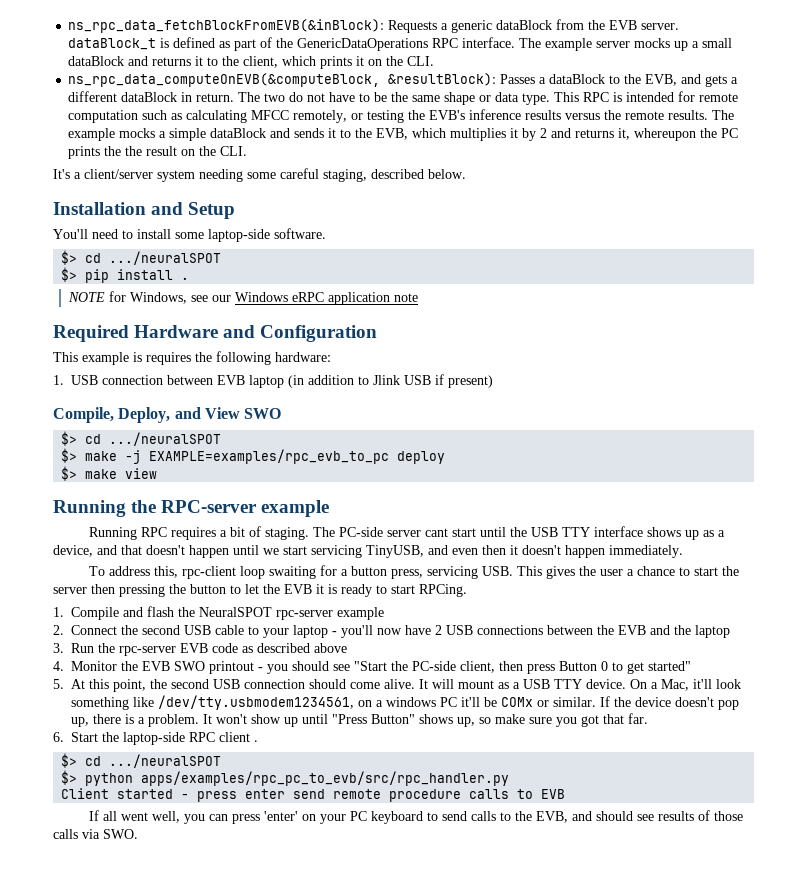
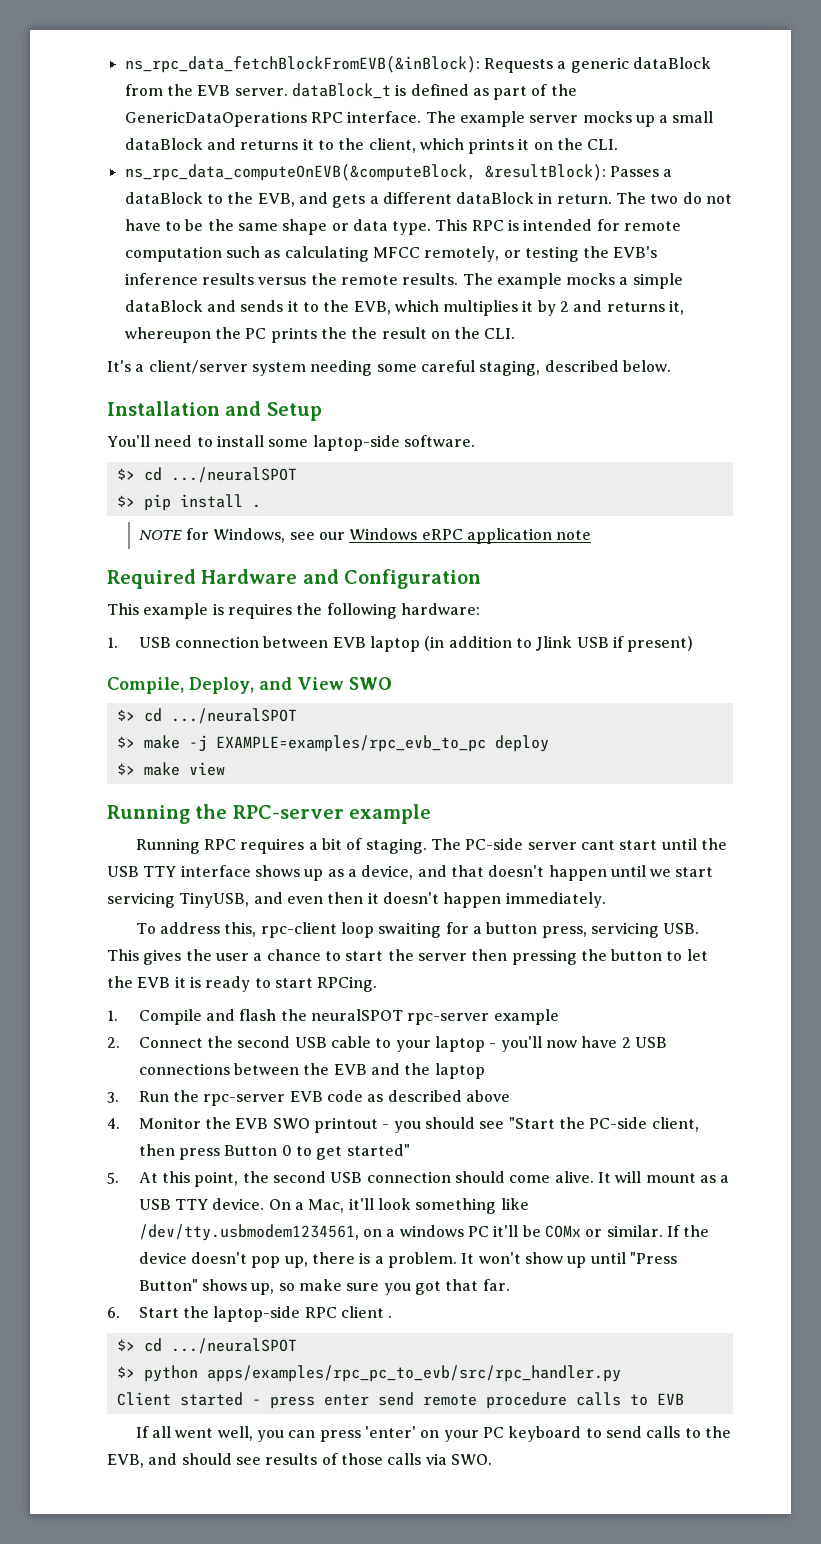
- 1. Compile and flash the NeuralSPOT rpc-server example
+ 1. Compile and flash the neuralSPOT rpc-server example

